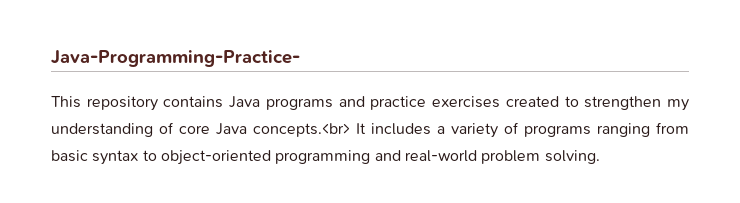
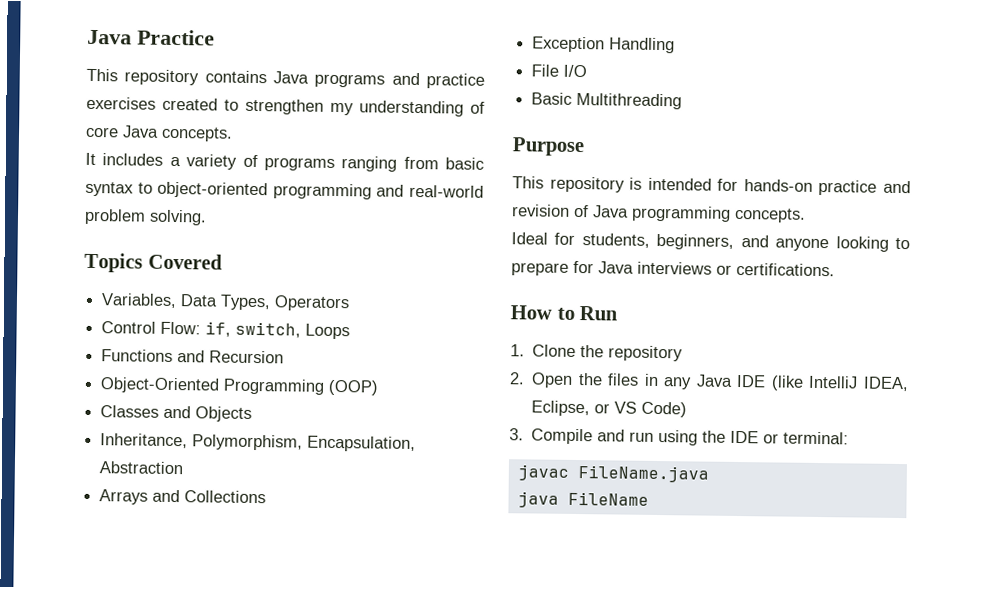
- Java-Programming-Practice-
+ Java Practice
- This repository contains Java programs and practice exercises created to strengthen my understanding of core Java concepts.<br> It includes a variety of programs ranging from basic syntax to object-oriented programming and real-world problem solving.
+ This repository contains Java programs and practice exercises created to strengthen my understanding of core Java concepts.
+ It includes a variety of programs ranging from basic syntax to object-oriented programming and real-world problem solving.
+ Topics Covered
+ Variables, Data Types, Operators
+ Control Flow: if, switch, Loops
+ Functions and Recursion
+ Object-Oriented Programming (OOP)
+ Classes and Objects
+ Inheritance, Polymorphism, Encapsulation, Abstraction
+ Arrays and Collections
+ Exception Handling
+ File I/O
+ Basic Multithreading
+ Purpose
+ This repository is intended for hands-on practice and revision of Java programming concepts.
+ Ideal for students, beginners, and anyone looking to prepare for Java interviews or certifications.
+ How to Run
+ 1. Clone the repository
+ 2. Open the files in any Java IDE (like IntelliJ IDEA, Eclipse, or VS Code)
+ 3. Compile and run using the IDE or terminal:
+ javac FileName.java
+ java FileName

